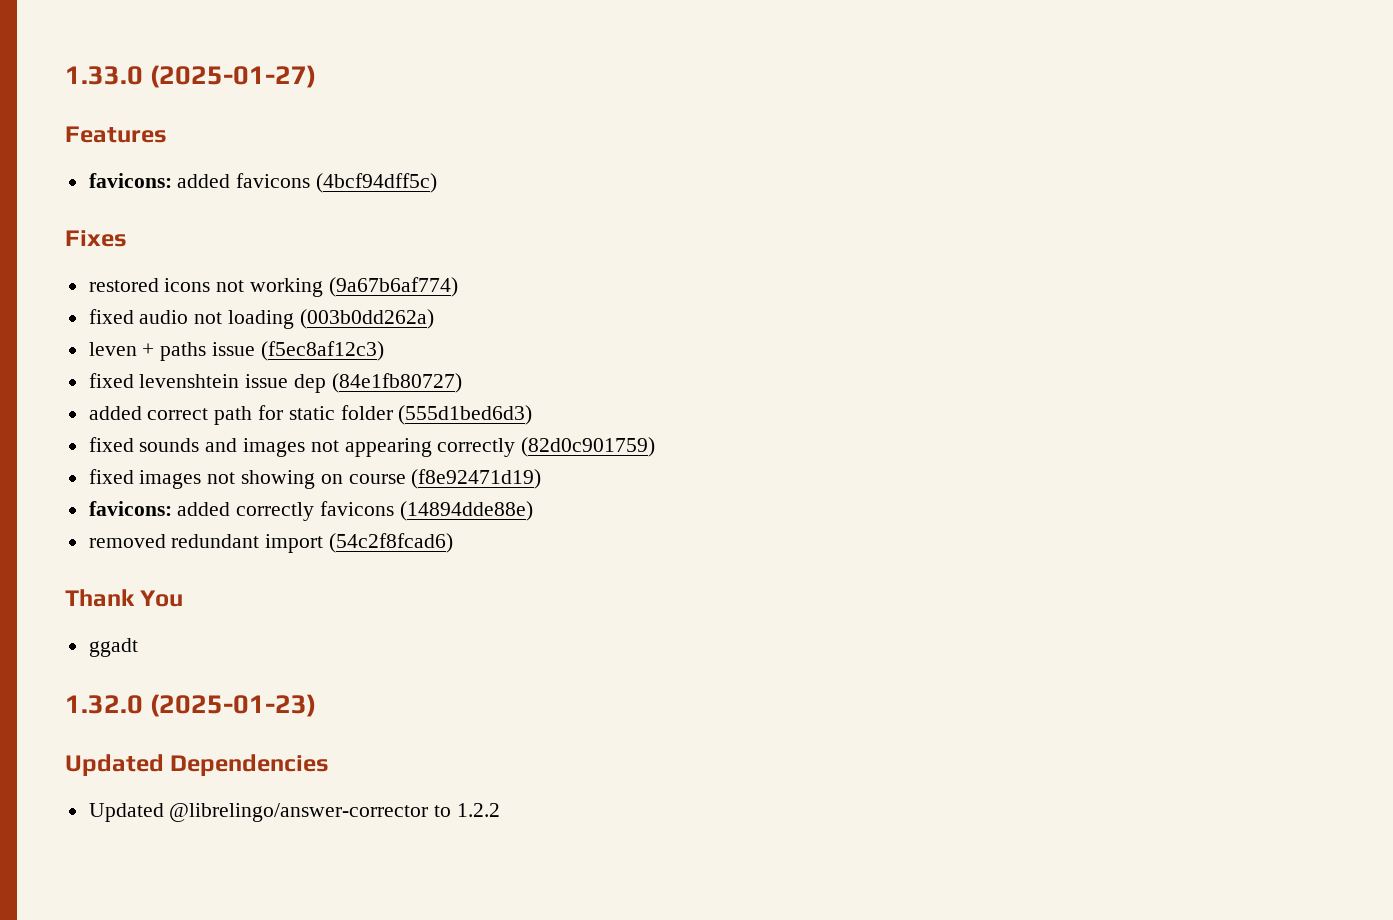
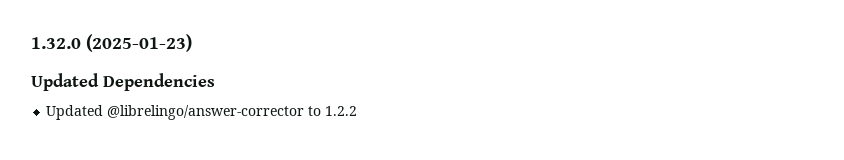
- 1.33.0 (2025-01-27)
- Features
- favicons: added favicons (4bcf94dff5c)
- Fixes
- restored icons not working (9a67b6af774)
- fixed audio not loading (003b0dd262a)
- leven + paths issue (f5ec8af12c3)
- fixed levenshtein issue dep (84e1fb80727)
- added correct path for static folder (555d1bed6d3)
- fixed sounds and images not appearing correctly (82d0c901759)
- fixed images not showing on course (f8e92471d19)
- favicons: added correctly favicons (14894dde88e)
- removed redundant import (54c2f8fcad6)
- Thank You
- ggadt

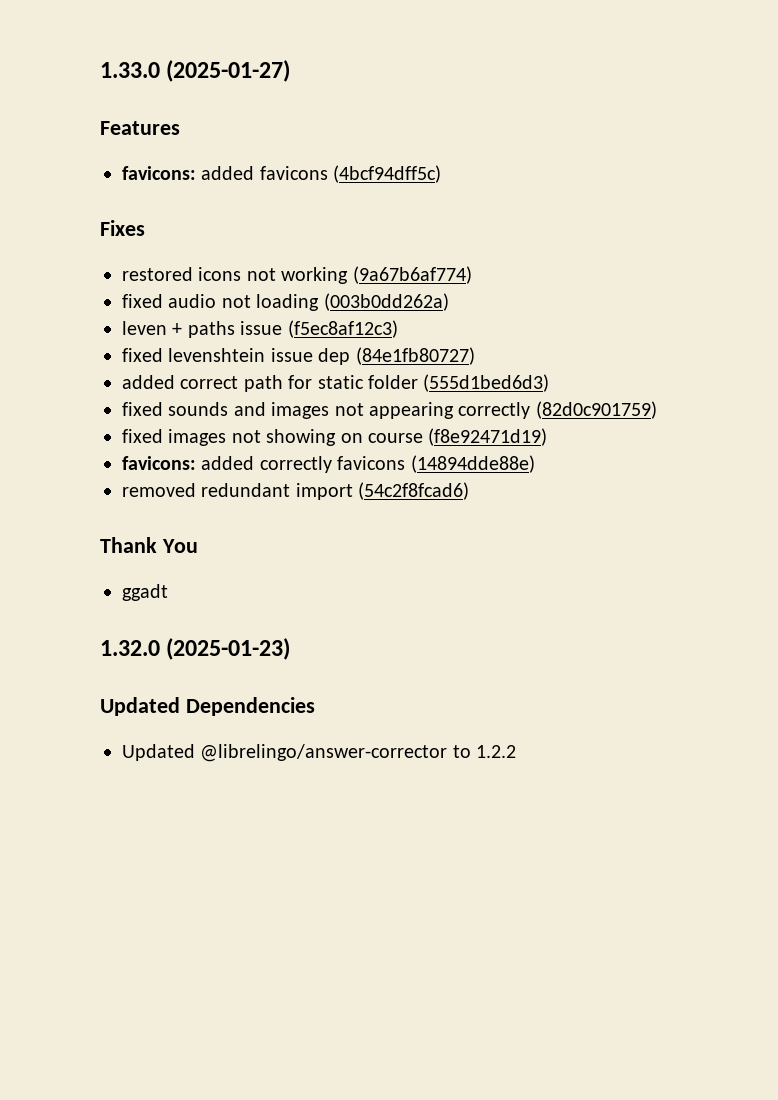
+ 1.33.0 (2025-01-27)
+ Features
+ favicons: added favicons (4bcf94dff5c)
+ Fixes
+ restored icons not working (9a67b6af774)
+ fixed audio not loading (003b0dd262a)
+ leven + paths issue (f5ec8af12c3)
+ fixed levenshtein issue dep (84e1fb80727)
+ added correct path for static folder (555d1bed6d3)
+ fixed sounds and images not appearing correctly (82d0c901759)
+ fixed images not showing on course (f8e92471d19)
+ favicons: added correctly favicons (14894dde88e)
+ removed redundant import (54c2f8fcad6)
+ Thank You
+ ggadt

